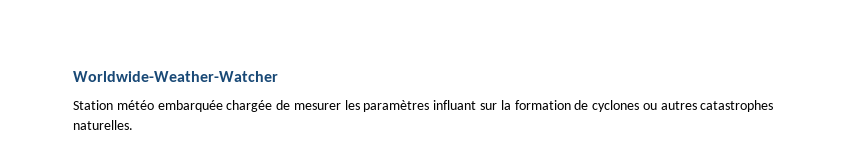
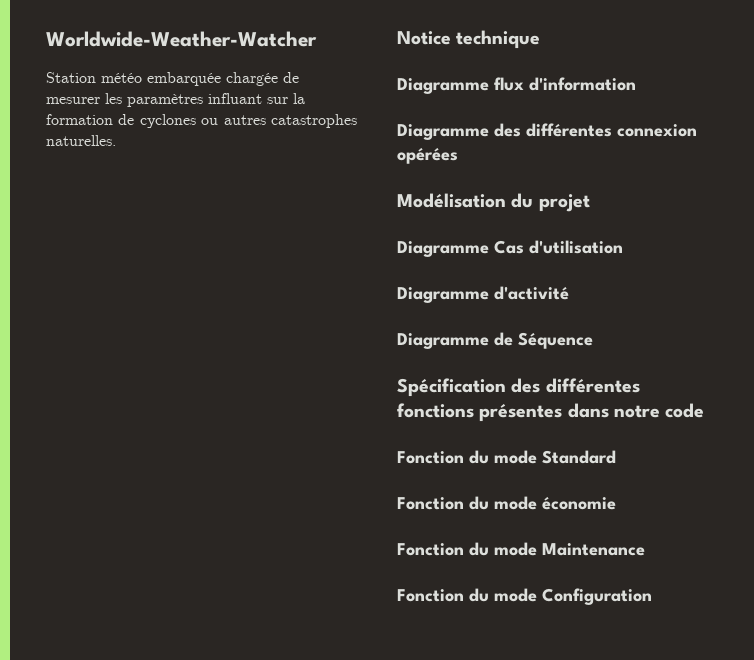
+ Notice technique
+ Diagramme flux d'information
+ Diagramme des différentes connexion opérées
+ Modélisation du projet
+ Diagramme Cas d'utilisation
+ Diagramme d'activité
+ Diagramme de Séquence
+ Spécification des différentes fonctions présentes dans notre code
+ Fonction du mode Standard
+ Fonction du mode économie
+ Fonction du mode Maintenance
+ Fonction du mode Configuration

